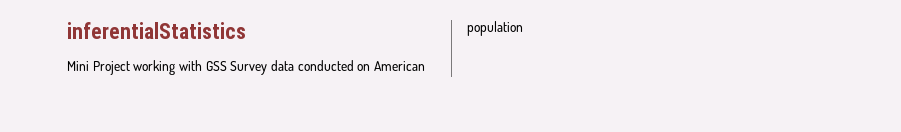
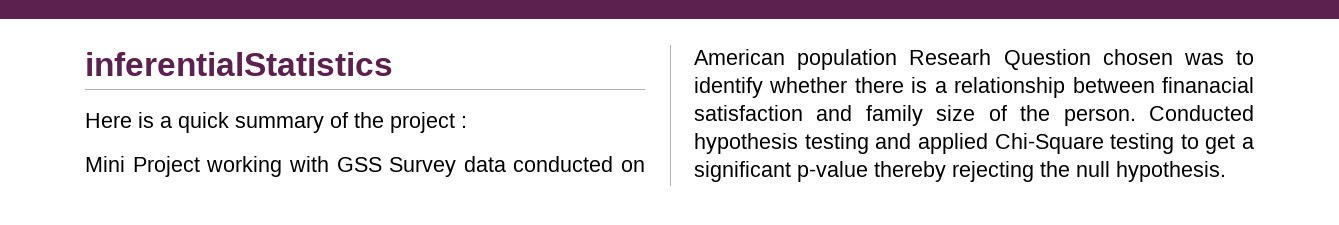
+ Here is a quick summary of the project :
- Mini Project working with GSS Survey data conducted on American population
+ Mini Project working with GSS Survey data conducted on American population Researh Question chosen was to identify whether there is a relationship between finanacial satisfaction and family size of the person. Conducted hypothesis testing and applied Chi-Square testing to get a significant p-value thereby rejecting the null hypothesis.

